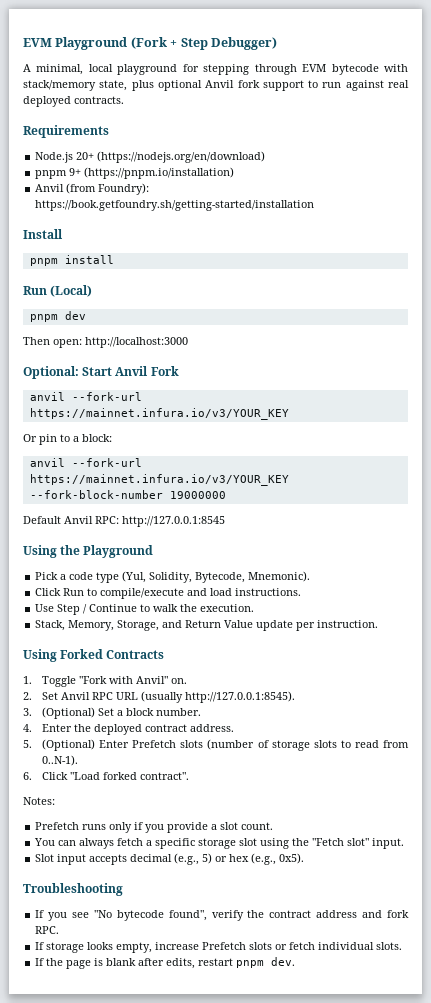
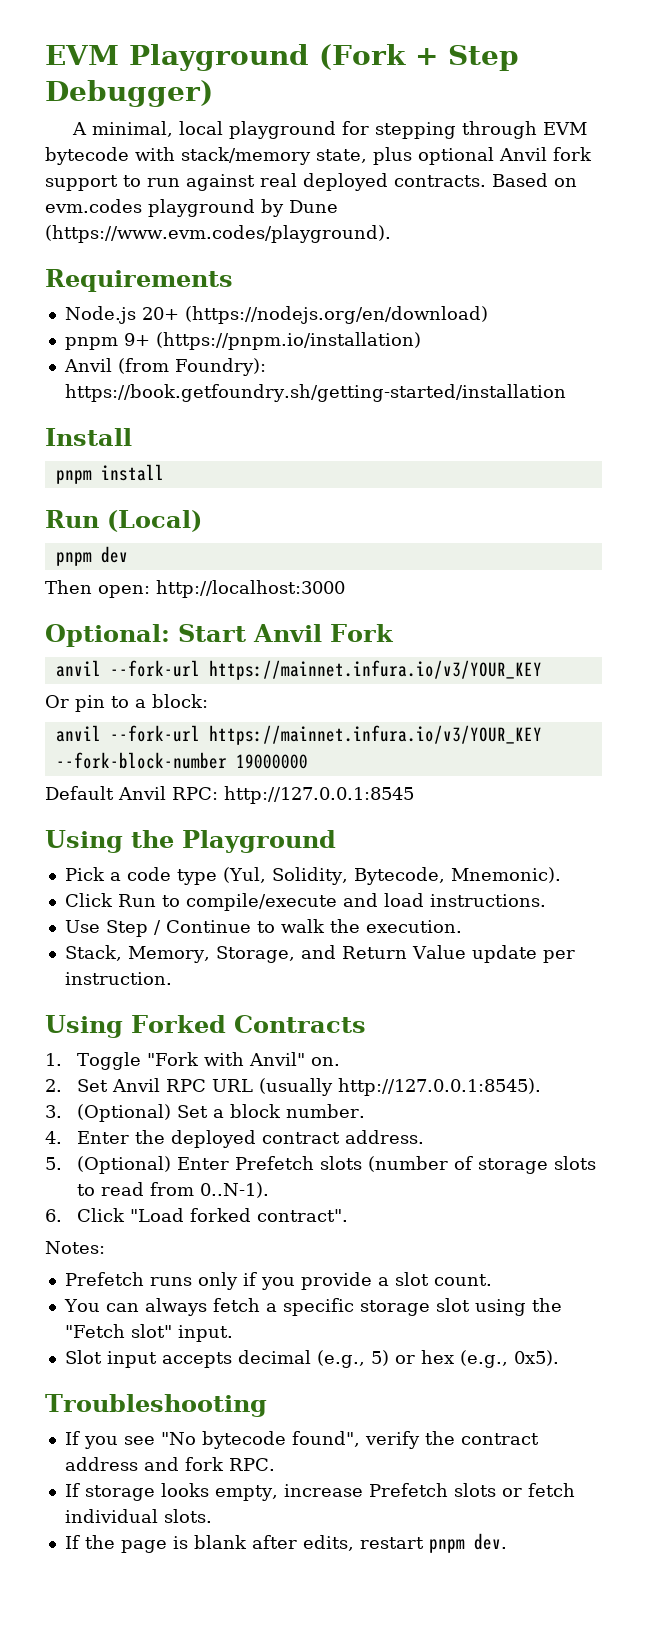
+ Based on evm.codes playground by Dune (https://www.evm.codes/playground).

